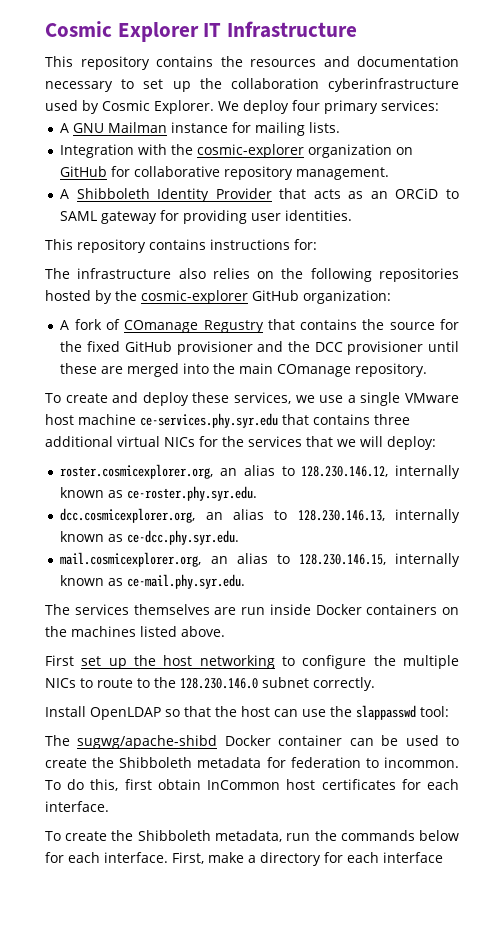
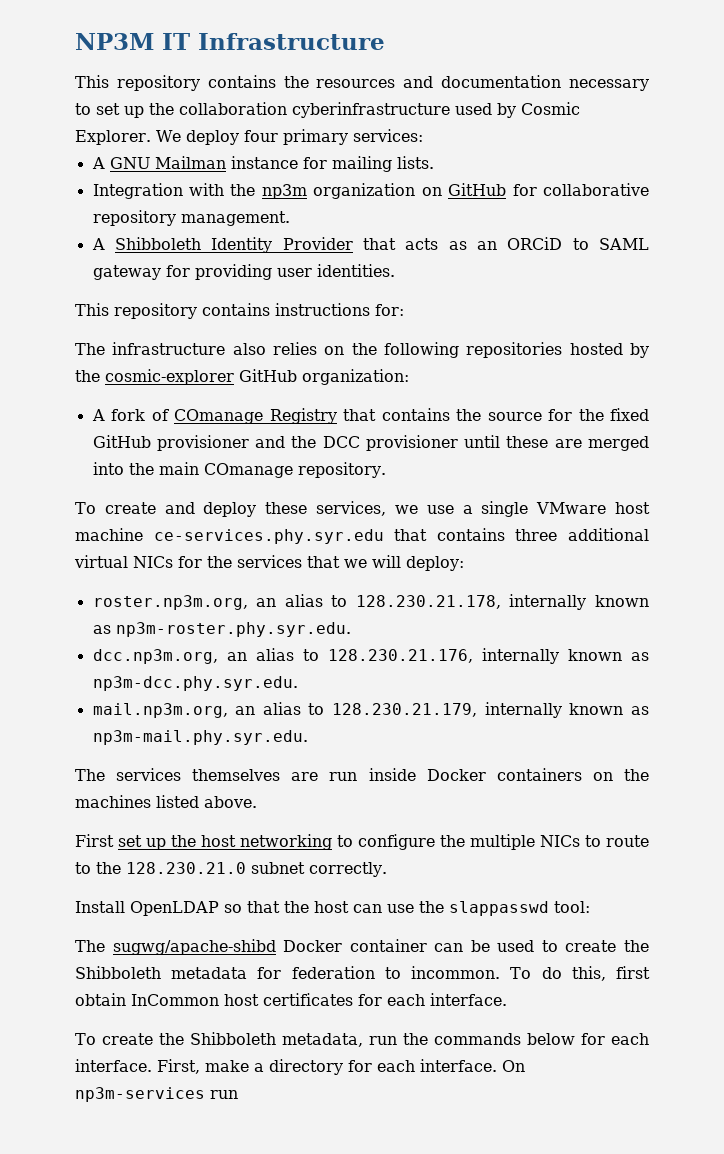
- Cosmic Explorer IT Infrastructure
+ NP3M IT Infrastructure
- Integration with the cosmic-explorer organization on GitHub for collaborative repository management.
+ Integration with the np3m organization on GitHub for collaborative repository management.
- A fork of COmanage Regustry that contains the source for the fixed GitHub provisioner and the DCC provisioner until these are merged into the main COmanage repository.
+ A fork of COmanage Registry that contains the source for the fixed GitHub provisioner and the DCC provisioner until these are merged into the main COmanage repository.
- roster.cosmicexplorer.org, an alias to 128.230.146.12, internally known as ce-roster.phy.syr.edu.
- dcc.cosmicexplorer.org, an alias to 128.230.146.13, internally known as ce-dcc.phy.syr.edu.
- mail.cosmicexplorer.org, an alias to 128.230.146.15, internally known as ce-mail.phy.syr.edu.
+ roster.np3m.org, an alias to 128.230.21.178, internally known as np3m-roster.phy.syr.edu.
+ dcc.np3m.org, an alias to 128.230.21.176, internally known as np3m-dcc.phy.syr.edu.
+ mail.np3m.org, an alias to 128.230.21.179, internally known as np3m-mail.phy.syr.edu.
- First set up the host networking to configure the multiple NICs to route to the 128.230.146.0 subnet correctly.
+ First set up the host networking to configure the multiple NICs to route to the 128.230.21.0 subnet correctly.
- First, make a directory for each interface
+ First, make a directory for each interface. On np3m-services run

